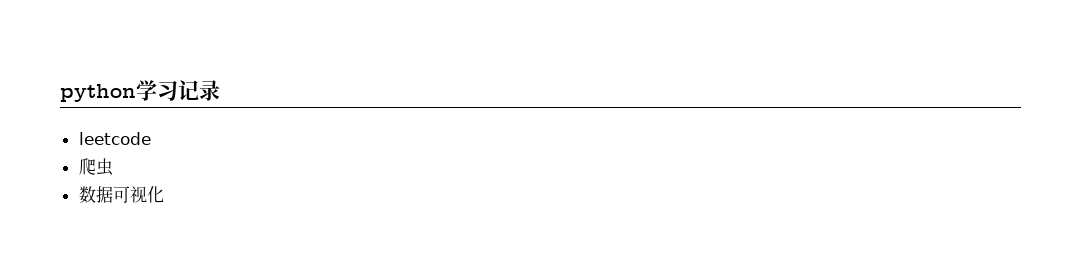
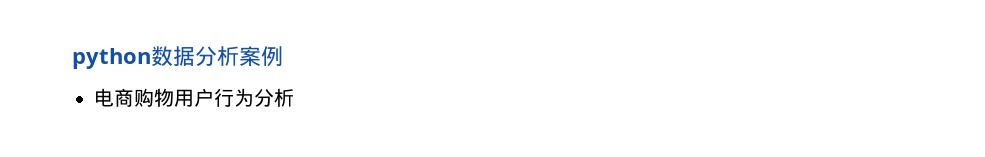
- python学习记录
- leetcode
- 爬虫
- 数据可视化
+ python数据分析案例
+ 电商购物用户行为分析

